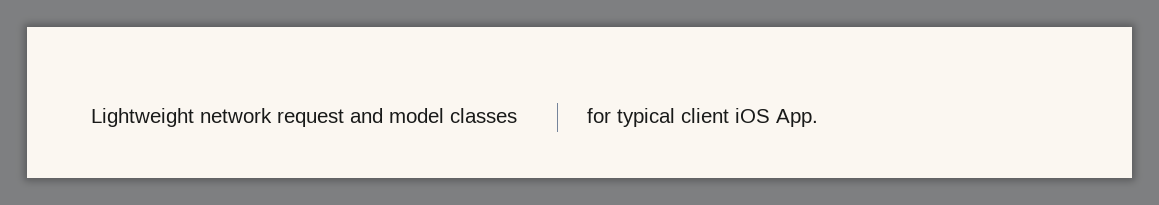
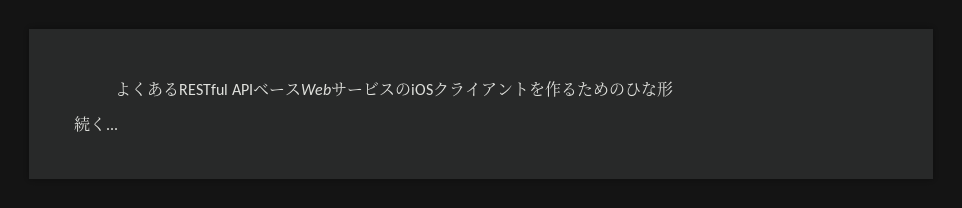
- Lightweight network request and model classes for typical client iOS App.
+ よくあるRESTful APIベースWebサービスのiOSクライアントを作るためのひな形
+ 続く...

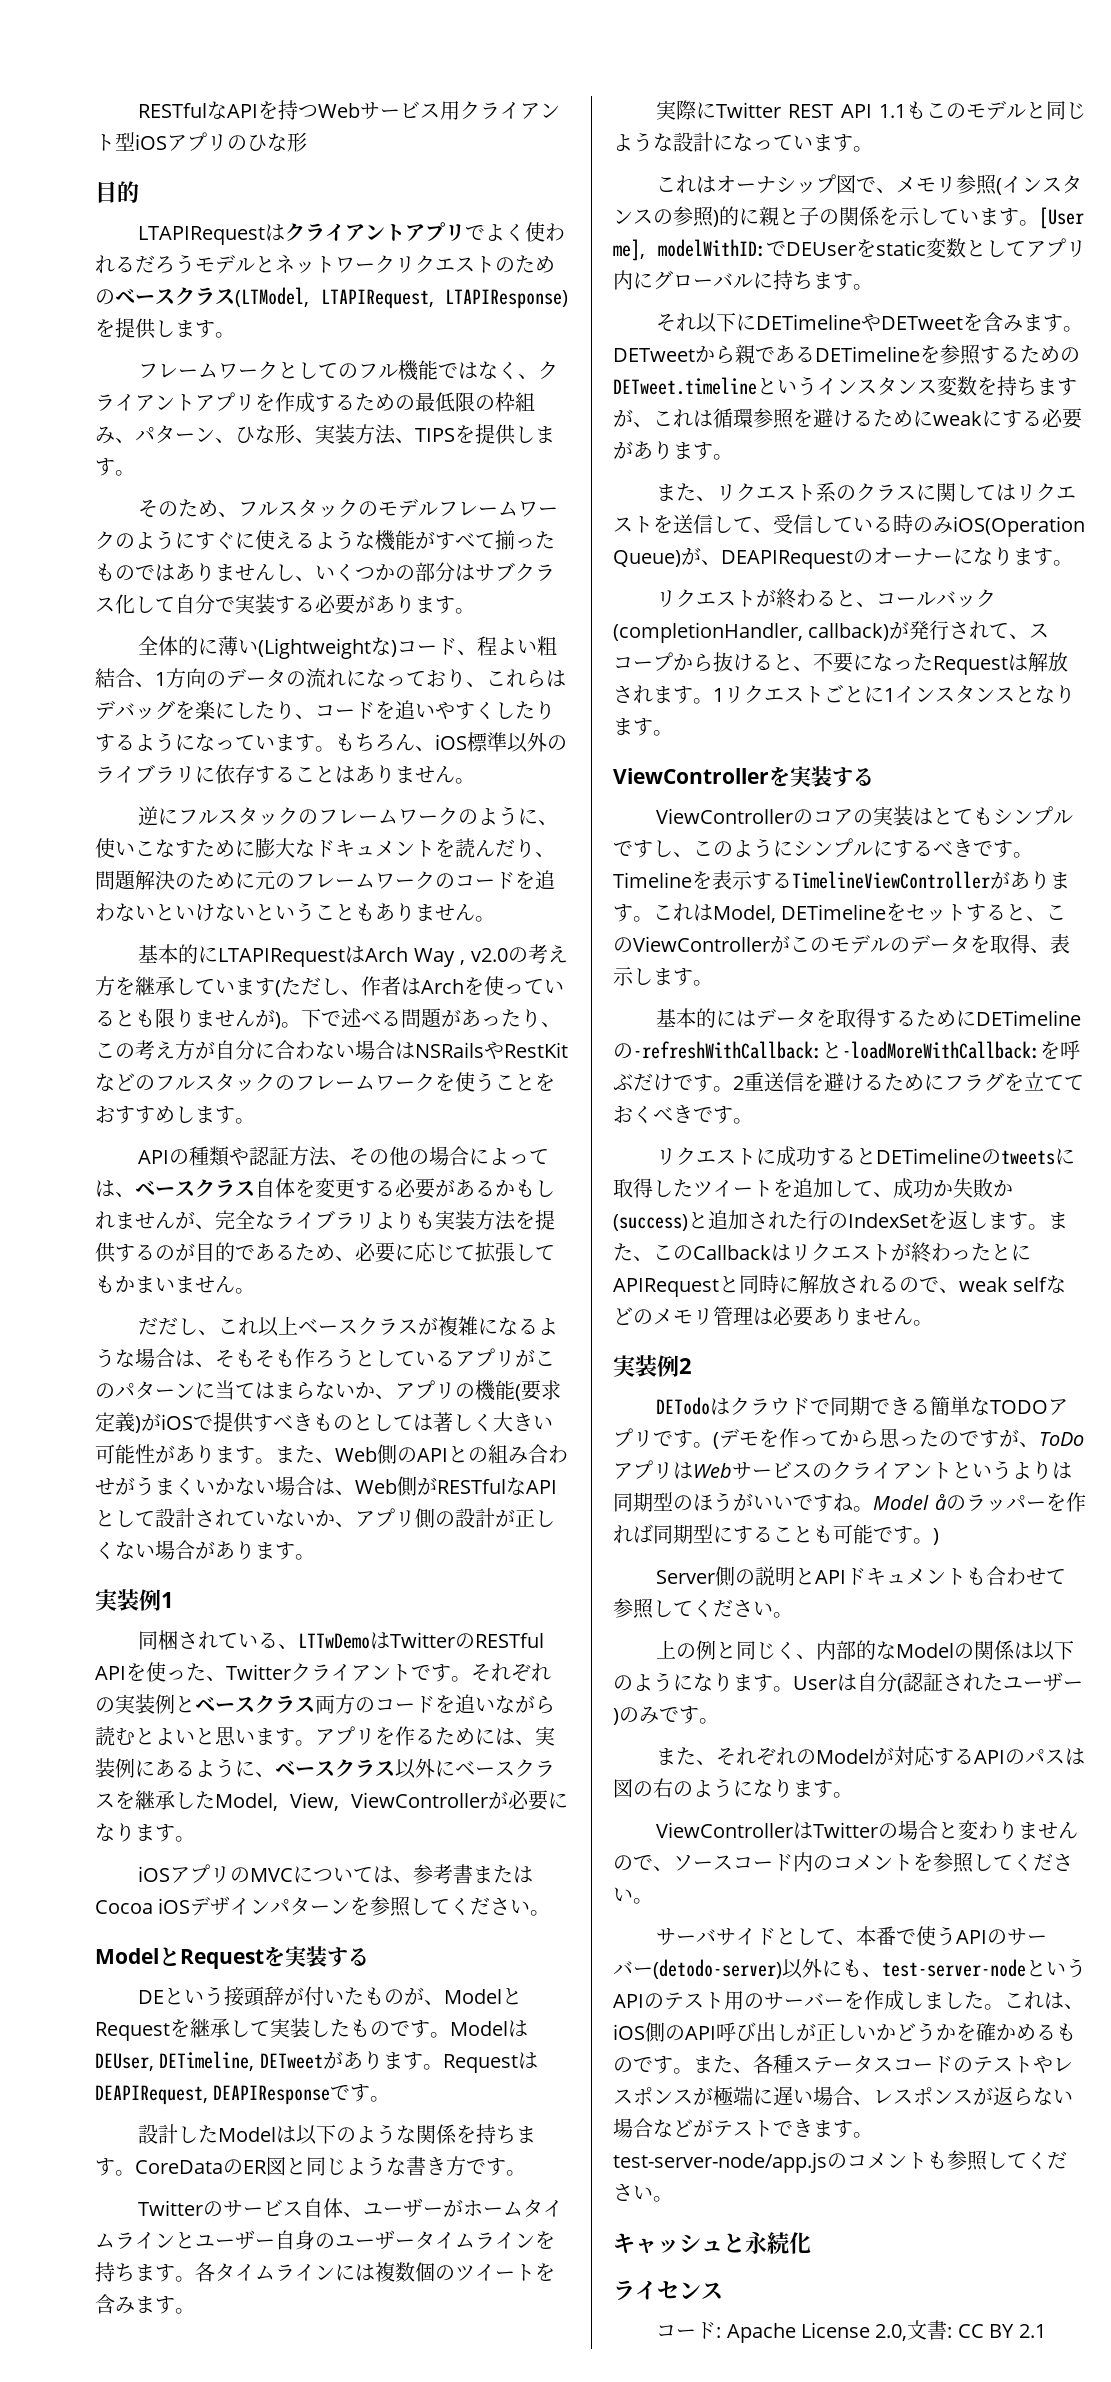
- よくあるRESTful APIベースWebサービスのiOSクライアントを作るためのひな形
- 続く...
+ RESTfulなAPIを持つWebサービス用クライアント型iOSアプリのひな形
+ 目的
+ LTAPIRequestはクライアントアプリでよく使われるだろうモデルとネットワークリクエストのためのベースクラス(LTModel, LTAPIRequest, LTAPIResponse)を提供します。
+ フレームワークとしてのフル機能ではなく、クライアントアプリを作成するための最低限の枠組み、パターン、ひな形、実装方法、TIPSを提供します。
+ そのため、フルスタックのモデルフレームワークのようにすぐに使えるような機能がすべて揃ったものではありませんし、いくつかの部分はサブクラス化して自分で実装する必要があります。
+ 全体的に薄い(Lightweightな)コード、程よい粗結合、1方向のデータの流れになっており、これらはデバッグを楽にしたり、コードを追いやすくしたりするようになっています。もちろん、iOS標準以外のライブラリに依存することはありません。
+ 逆にフルスタックのフレームワークのように、使いこなすために膨大なドキュメントを読んだり、問題解決のために元のフレームワークのコードを追わないといけないということもありません。
+ 基本的にLTAPIRequestはArch Way , v2.0の考え方を継承しています(ただし、作者はArchを使っているとも限りませんが)。下で述べる問題があったり、この考え方が自分に合わない場合はNSRailsやRestKitなどのフルスタックのフレームワークを使うことをおすすめします。
+ APIの種類や認証方法、その他の場合によっては、ベースクラス自体を変更する必要があるかもしれませんが、完全なライブラリよりも実装方法を提供するのが目的であるため、必要に応じて拡張してもかまいません。
+ だだし、これ以上ベースクラスが複雑になるような場合は、そもそも作ろうとしているアプリがこのパターンに当てはまらないか、アプリの機能(要求定義)がiOSで提供すべきものとしては著しく大きい可能性があります。また、Web側のAPIとの組み合わせがうまくいかない場合は、Web側がRESTfulなAPIとして設計されていないか、アプリ側の設計が正しくない場合があります。
+ 実装例1
+ 同梱されている、LTTwDemoはTwitterのRESTful APIを使った、Twitterクライアントです。それぞれの実装例とベースクラス両方のコードを追いながら読むとよいと思います。アプリを作るためには、実装例にあるように、ベースクラス以外にベースクラスを継承したModel, View, ViewControllerが必要になります。
+ iOSアプリのMVCについては、参考書またはCocoa iOSデザインパターンを参照してください。
+ ModelとRequestを実装する
+ DEという接頭辞が付いたものが、ModelとRequestを継承して実装したものです。ModelはDEUser, DETimeline, DETweetがあります。RequestはDEAPIRequest, DEAPIResponseです。
+ 設計したModelは以下のような関係を持ちます。CoreDataのER図と同じような書き方です。
+ Twitterのサービス自体、ユーザーがホームタイムラインとユーザー自身のユーザータイムラインを持ちます。各タイムラインには複数個のツイートを含みます。
+ 実際にTwitter REST API 1.1もこのモデルと同じような設計になっています。
+ これはオーナシップ図で、メモリ参照(インスタンスの参照)的に親と子の関係を示しています。[User me], modelWithID:でDEUserをstatic変数としてアプリ内にグローバルに持ちます。
+ それ以下にDETimelineやDETweetを含みます。DETweetから親であるDETimelineを参照するためのDETweet.timelineというインスタンス変数を持ちますが、これは循環参照を避けるためにweakにする必要があります。
+ また、リクエスト系のクラスに関してはリクエストを送信して、受信している時のみiOS(Operation Queue)が、DEAPIRequestのオーナーになります。
+ リクエストが終わると、コールバック(completionHandler, callback)が発行されて、スコープから抜けると、不要になったRequestは解放されます。1リクエストごとに1インスタンスとなります。
+ ViewControllerを実装する
+ ViewControllerのコアの実装はとてもシンプルですし、このようにシンプルにするべきです。Timelineを表示するTimelineViewControllerがあります。これはModel, DETimelineをセットすると、このViewControllerがこのモデルのデータを取得、表示します。
+ 基本的にはデータを取得するためにDETimelineの-refreshWithCallback:と-loadMoreWithCallback:を呼ぶだけです。2重送信を避けるためにフラグを立てておくべきです。
+ リクエストに成功するとDETimelineのtweetsに取得したツイートを追加して、成功か失敗か(success)と追加された行のIndexSetを返します。また、このCallbackはリクエストが終わったとにAPIRequestと同時に解放されるので、weak selfなどのメモリ管理は必要ありません。
+ 実装例2
+ DETodoはクラウドで同期できる簡単なTODOアプリです。(デモを作ってから思ったのですが、ToDoアプリはWebサービスのクライアントというよりは同期型のほうがいいですね。Model åのラッパーを作れば同期型にすることも可能です。)
+ Server側の説明とAPIドキュメントも合わせて参照してください。
+ 上の例と同じく、内部的なModelの関係は以下のようになります。Userは自分(認証されたユーザー)のみです。
+ また、それぞれのModelが対応するAPIのパスは図の右のようになります。
+ ViewControllerはTwitterの場合と変わりませんので、ソースコード内のコメントを参照してください。
+ サーバサイドとして、本番で使うAPIのサーバー(detodo-server)以外にも、test-server-nodeというAPIのテスト用のサーバーを作成しました。これは、iOS側のAPI呼び出しが正しいかどうかを確かめるものです。また、各種ステータスコードのテストやレスポンスが極端に遅い場合、レスポンスが返らない場合などがテストできます。test-server-node/app.jsのコメントも参照してください。
+ キャッシュと永続化
+ ライセンス
+ コード: Apache License 2.0,文書: CC BY 2.1

